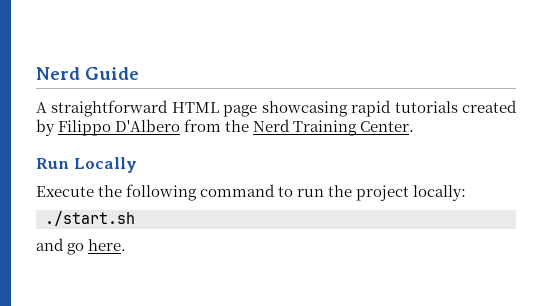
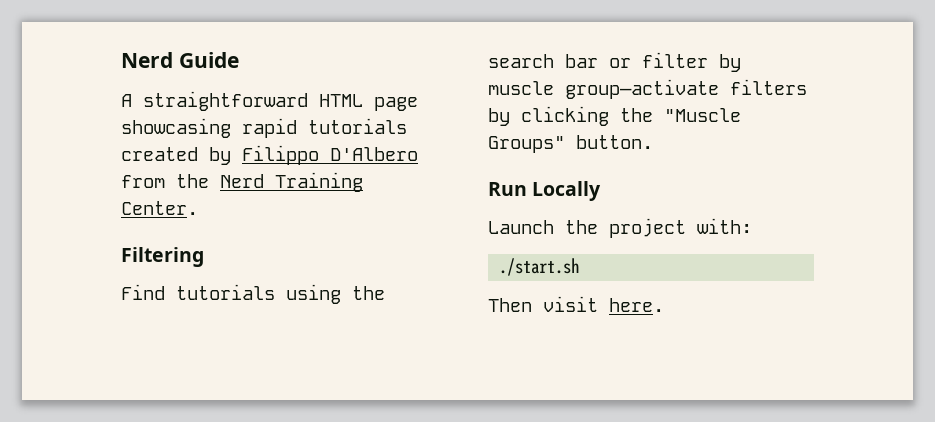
+ Filtering
+ Find tutorials using the search bar or filter by muscle group—activate filters by clicking the "Muscle Groups" button.
  Run Locally
- Execute the following command to run the project locally:
+ Launch the project with:
- and go here.
+ Then visit here.

